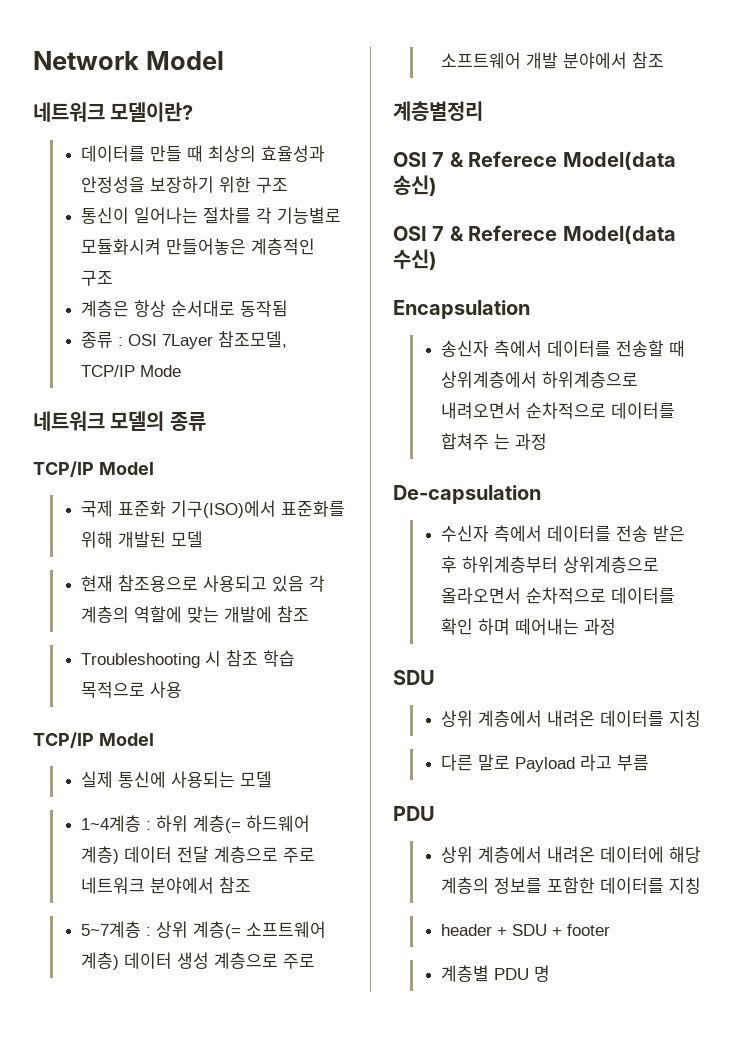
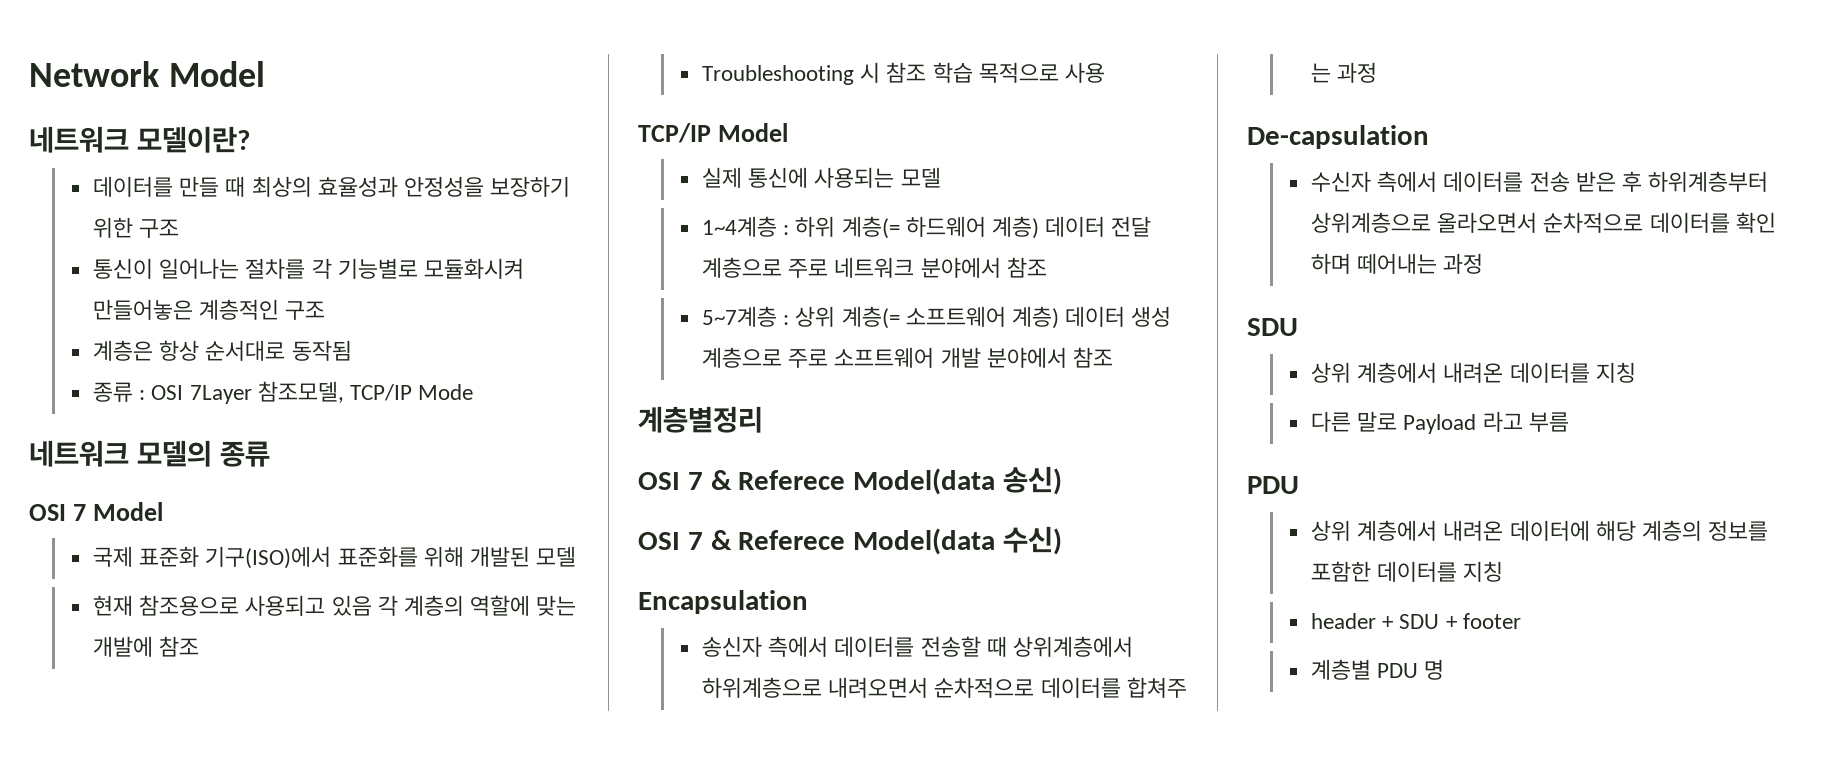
  네트워크 모델의 종류
- TCP/IP Model
+ OSI 7 Model

